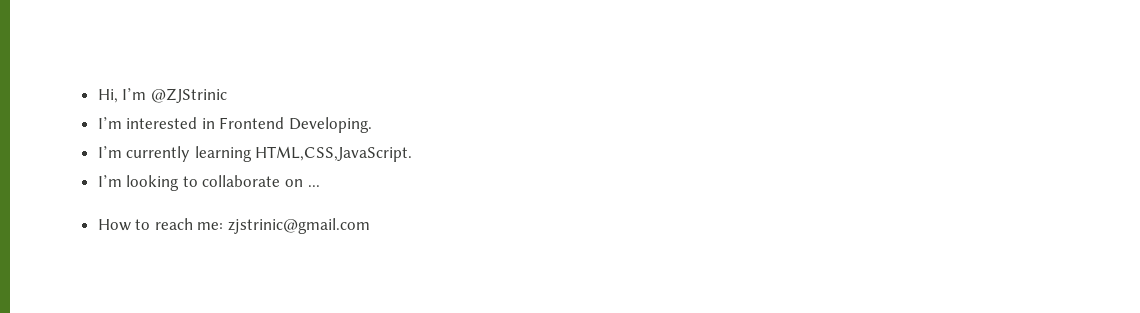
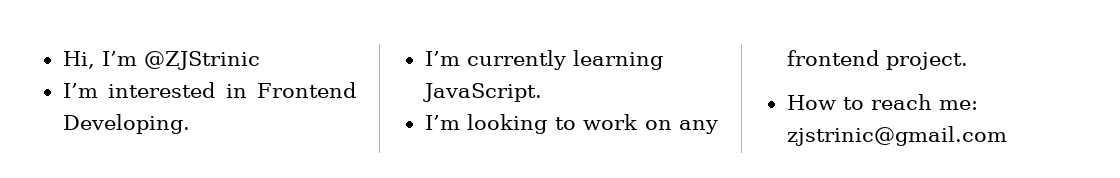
- I’m currently learning HTML,CSS,JavaScript.
+ I’m currently learning JavaScript.
- I’m looking to collaborate on ...
+ I’m looking to work on any frontend project.

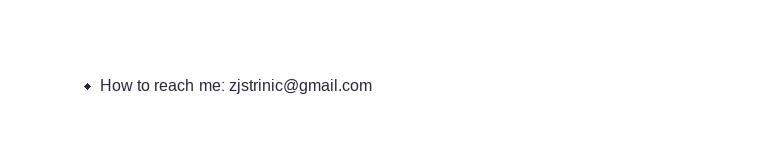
- Hi, I’m @ZJStrinic
- I’m interested in Frontend Developing.
- I’m currently learning JavaScript.
- I’m looking to work on any frontend project.

